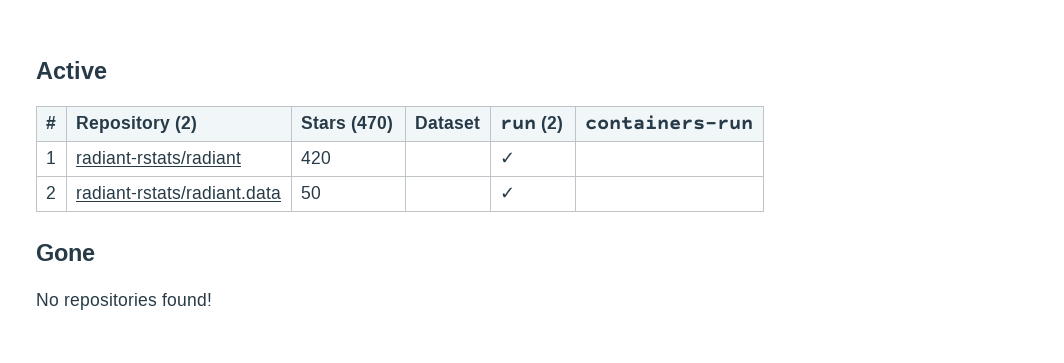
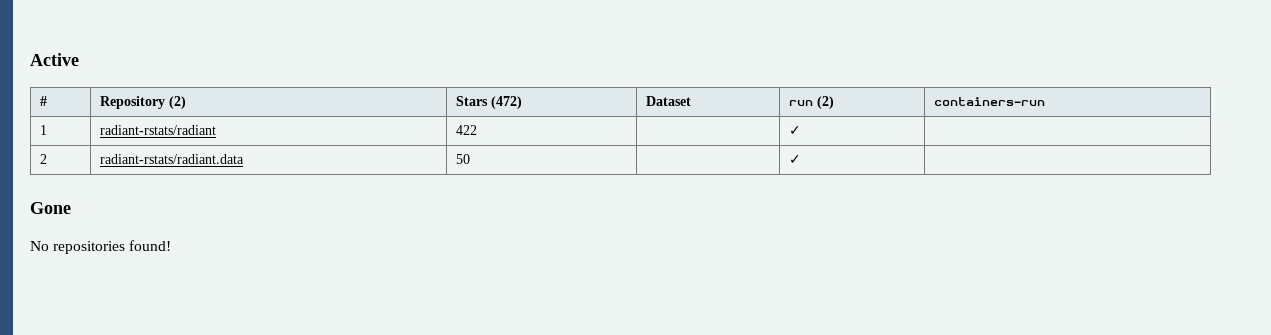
- # | Repository (2) | Stars (470) | Dataset | run (2) | containers-run
+ # | Repository (2) | Stars (472) | Dataset | run (2) | containers-run
- 1 | radiant-rstats/radiant | 420 | | ✓ |
+ 1 | radiant-rstats/radiant | 422 | | ✓ |

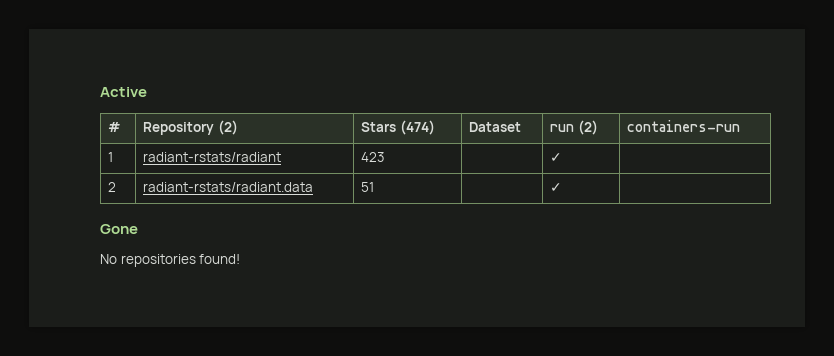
- # | Repository (2) | Stars (472) | Dataset | run (2) | containers-run
+ # | Repository (2) | Stars (474) | Dataset | run (2) | containers-run
- 1 | radiant-rstats/radiant | 422 | | ✓ |
+ 1 | radiant-rstats/radiant | 423 | | ✓ |
- 2 | radiant-rstats/radiant.data | 50 | | ✓ |
+ 2 | radiant-rstats/radiant.data | 51 | | ✓ |

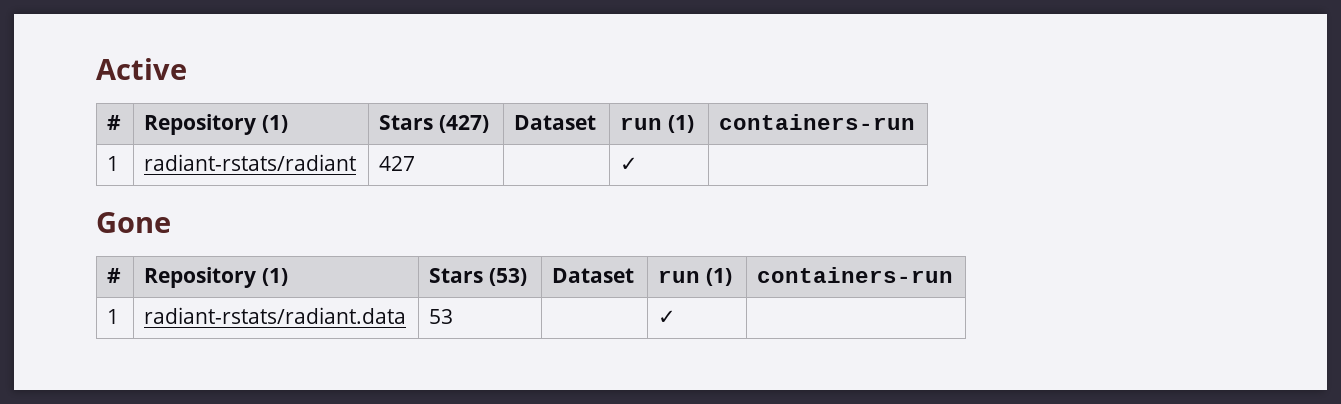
- # | Repository (2) | Stars (474) | Dataset | run (2) | containers-run
+ # | Repository (1) | Stars (427) | Dataset | run (1) | containers-run
- 1 | radiant-rstats/radiant | 423 | | ✓ |
- 2 | radiant-rstats/radiant.data | 51 | | ✓ |
+ 1 | radiant-rstats/radiant | 427 | | ✓ |
  Gone
- No repositories found!
+ # | Repository (1) | Stars (53) | Dataset | run (1) | containers-run
+ 1 | radiant-rstats/radiant.data | 53 | | ✓ |

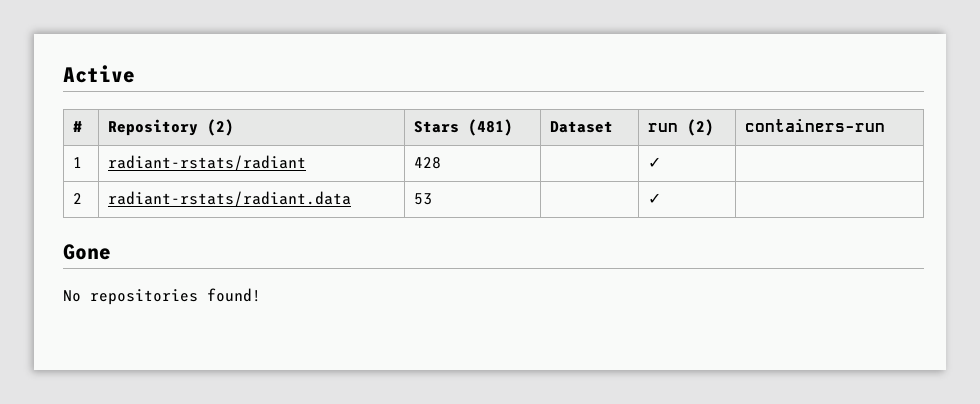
- # | Repository (1) | Stars (427) | Dataset | run (1) | containers-run
+ # | Repository (2) | Stars (481) | Dataset | run (2) | containers-run
- 1 | radiant-rstats/radiant | 427 | | ✓ |
- Gone
- # | Repository (1) | Stars (53) | Dataset | run (1) | containers-run
- 1 | radiant-rstats/radiant.data | 53 | | ✓ |
+ 1 | radiant-rstats/radiant | 428 | | ✓ |
+ 2 | radiant-rstats/radiant.data | 53 | | ✓ |
+ Gone
+ No repositories found!

